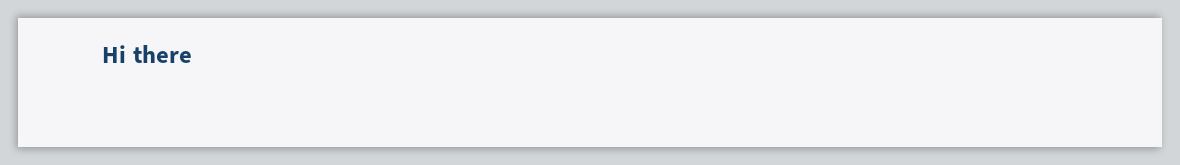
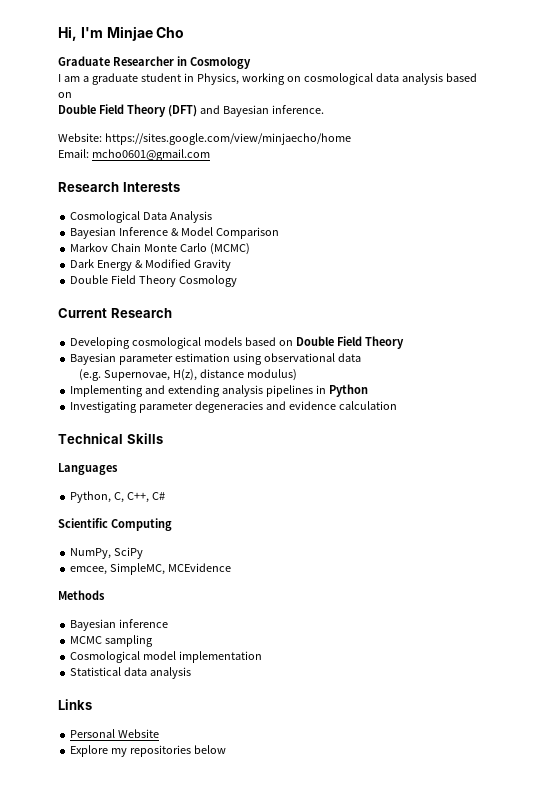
- Hi there
+ Hi, I'm Minjae Cho
+ Graduate Researcher in Cosmology
+ I am a graduate student in Physics, working on cosmological data analysis based on
+ Double Field Theory (DFT) and Bayesian inference.
+ Website: https://sites.google.com/view/minjaecho/home
+ Email: mcho0601@gmail.com
+ Research Interests
+ Cosmological Data Analysis
+ Bayesian Inference & Model Comparison
+ Markov Chain Monte Carlo (MCMC)
+ Dark Energy & Modified Gravity
+ Double Field Theory Cosmology
+ Current Research
+ Developing cosmological models based on Double Field Theory
+ Bayesian parameter estimation using observational data
+ (e.g. Supernovae, H(z), distance modulus)
+ Implementing and extending analysis pipelines in Python
+ Investigating parameter degeneracies and evidence calculation
+ Technical Skills
+ Languages
+ Python, C, C++, C#
+ Scientific Computing
+ NumPy, SciPy
+ emcee, SimpleMC, MCEvidence
+ Methods
+ Bayesian inference
+ MCMC sampling
+ Cosmological model implementation
+ Statistical data analysis
+ Links
+ Personal Website
+ Explore my repositories below

